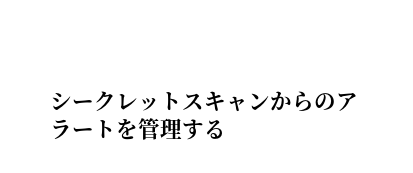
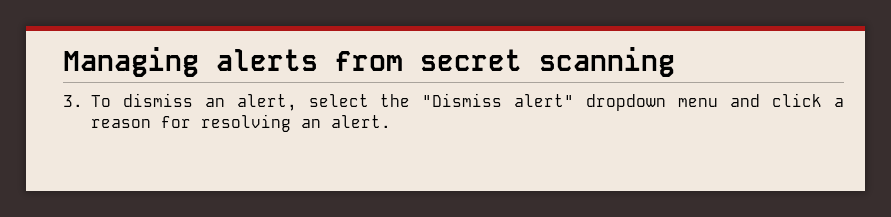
- シークレットスキャンからのアラートを管理する
+ Managing alerts from secret scanning
+ 3. To dismiss an alert, select the "Dismiss alert" dropdown menu and click a reason for resolving an alert.

